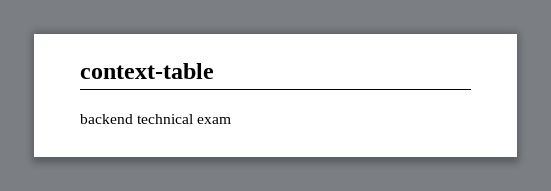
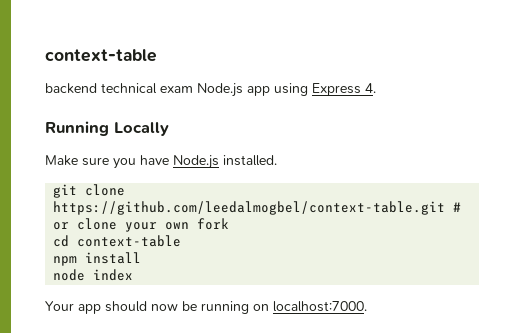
- backend technical exam
+ backend technical exam Node.js app using Express 4.
+ Running Locally
+ Make sure you have Node.js installed.
+ git clone https://github.com/leedalmogbel/context-table.git # or clone your own fork
+ cd context-table
+ npm install
+ node index
+ Your app should now be running on localhost:7000.

